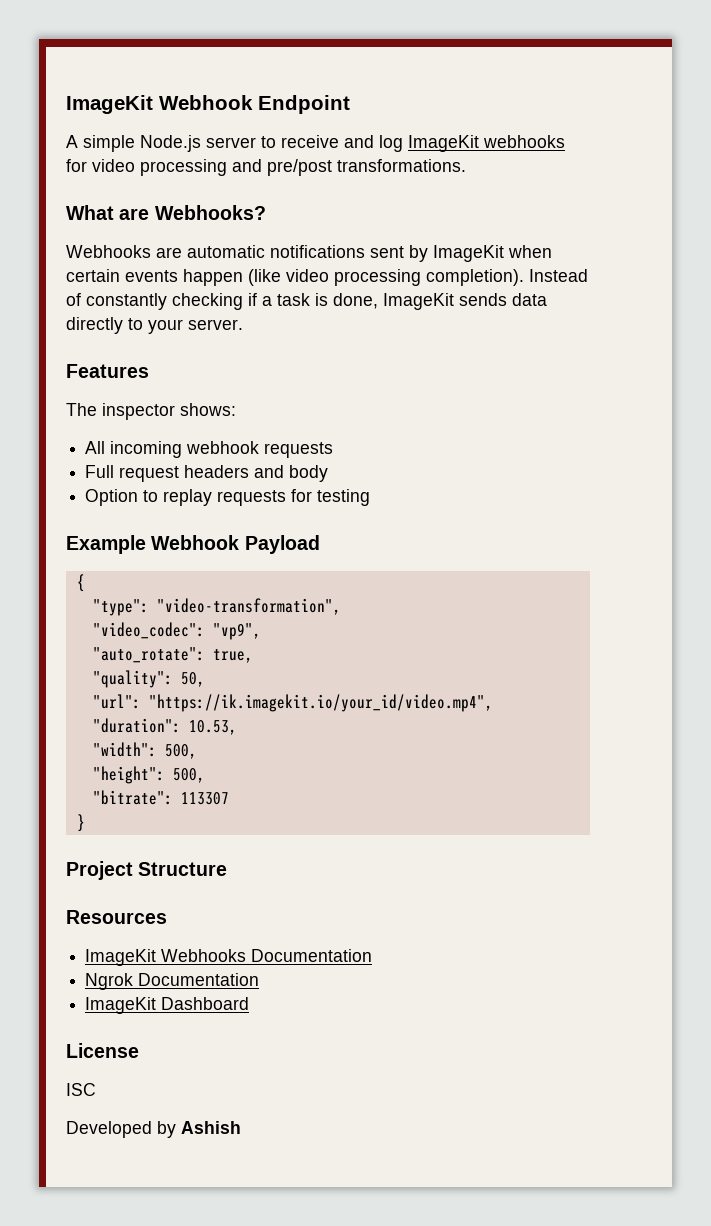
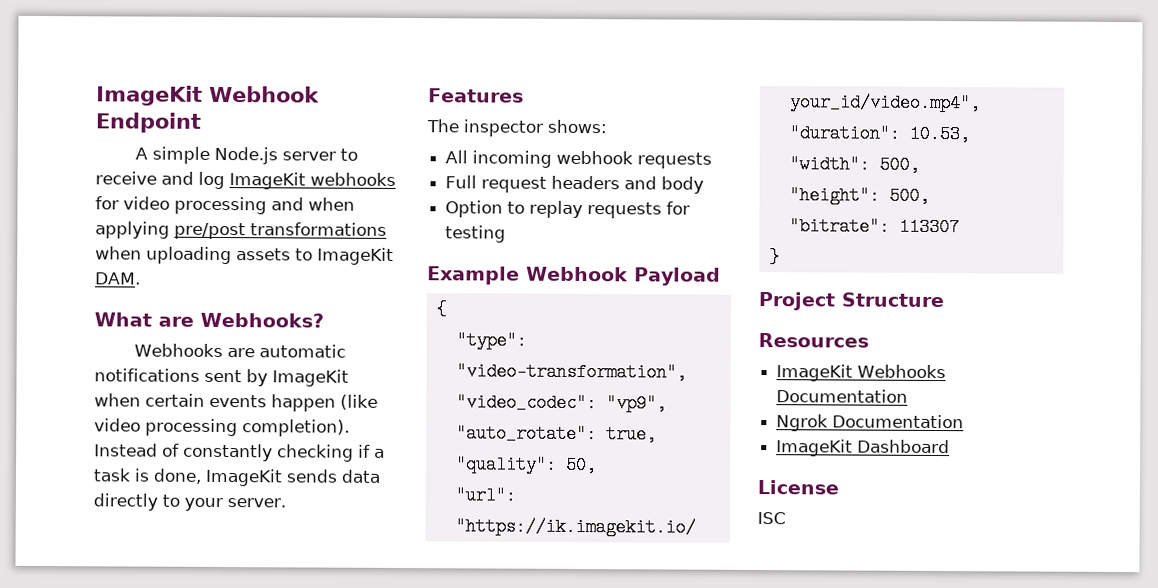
- A simple Node.js server to receive and log ImageKit webhooks for video processing and pre/post transformations.
+ A simple Node.js server to receive and log ImageKit webhooks for video processing and when applying pre/post transformations when uploading assets to ImageKit DAM.
- Developed by Ashish

